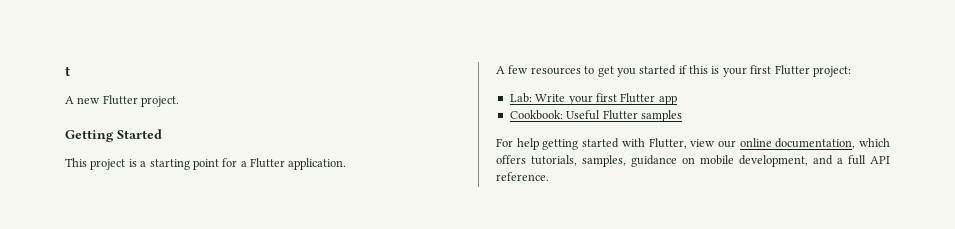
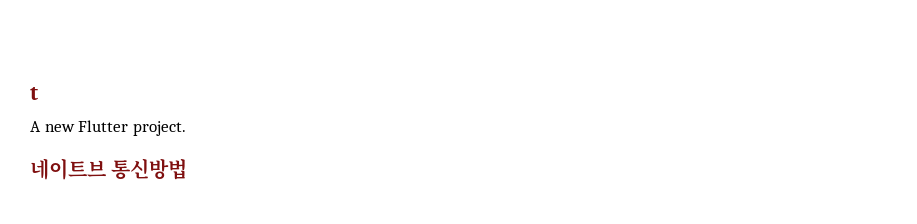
- Getting Started
- This project is a starting point for a Flutter application.
- A few resources to get you started if this is your first Flutter project:
- Lab: Write your first Flutter app
- Cookbook: Useful Flutter samples
- For help getting started with Flutter, view our online documentation, which offers tutorials, samples, guidance on mobile development, and a full API reference.
+ 네이트브 통신방법

